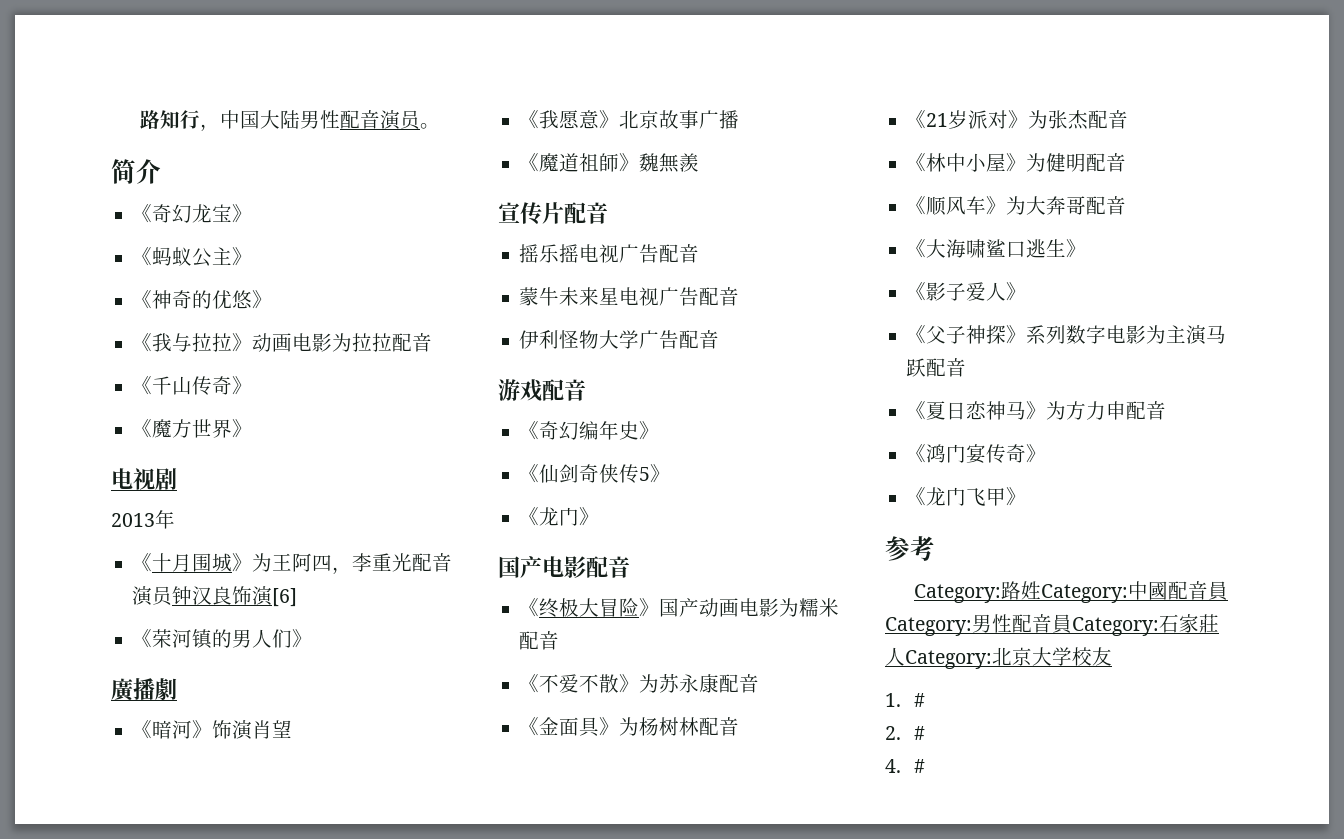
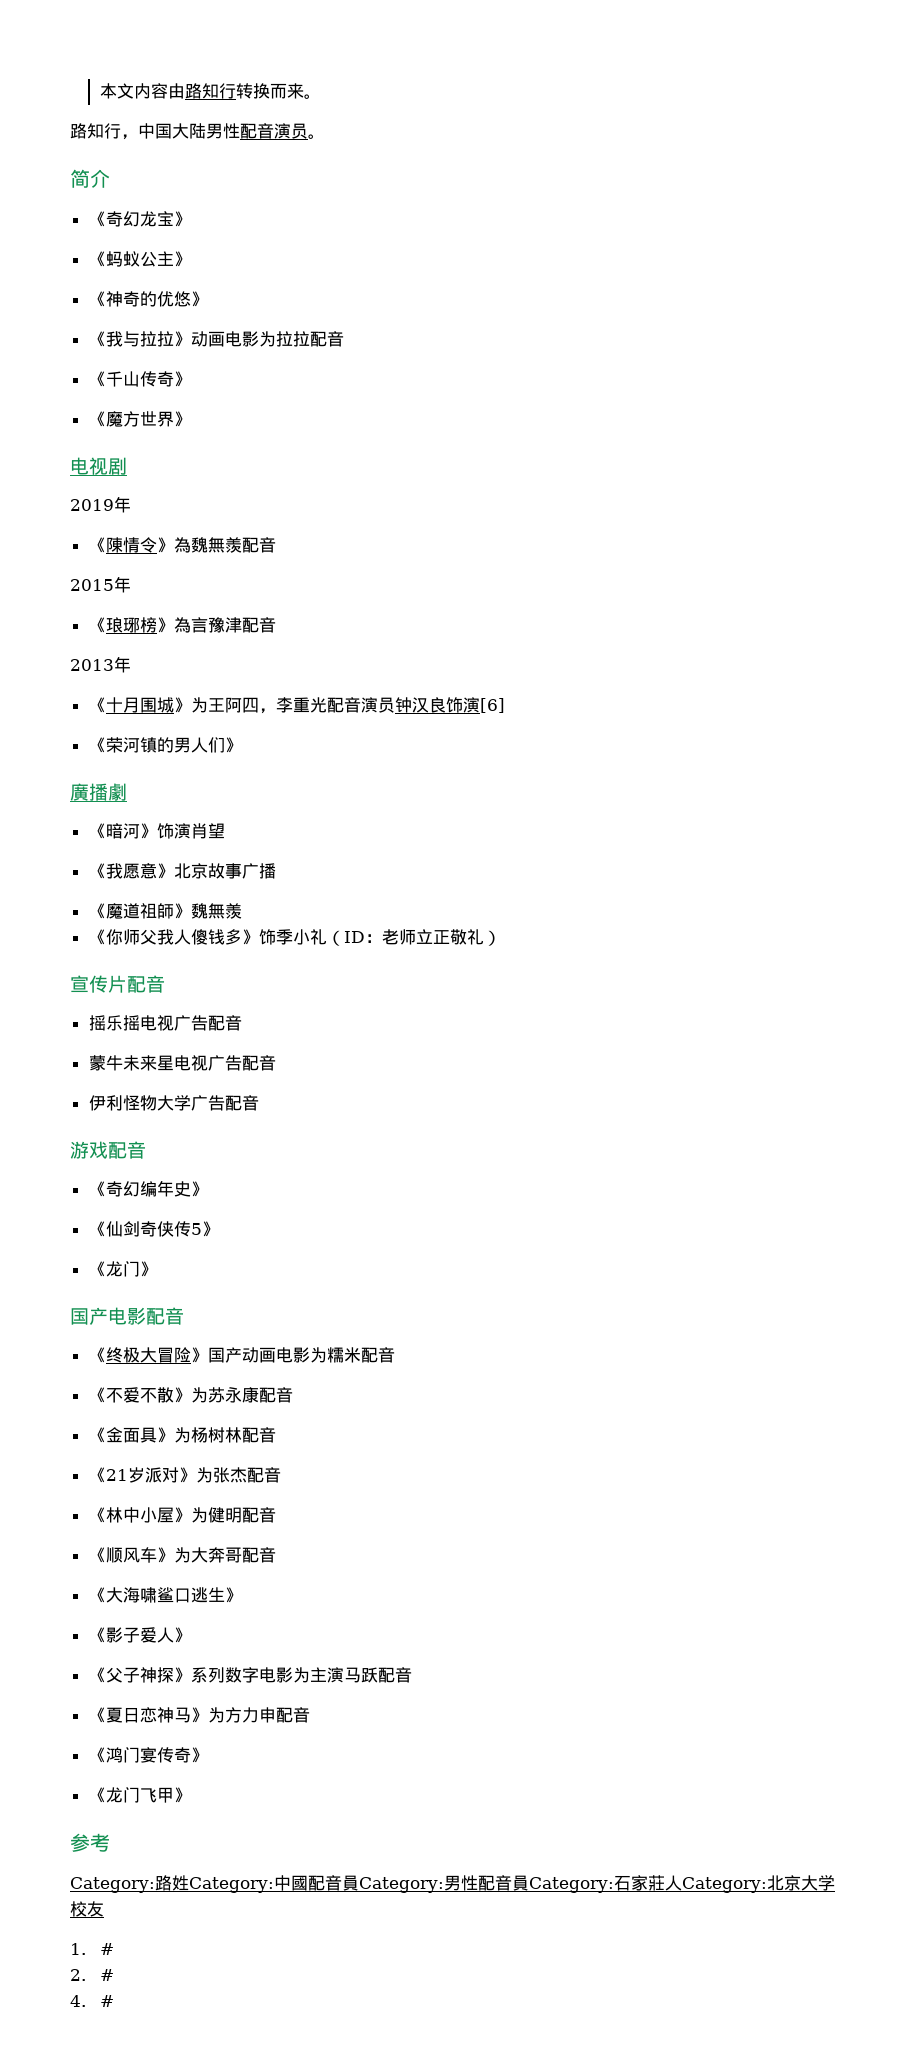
+ 本文内容由路知行转换而来。
+ 2019年
+ 《陳情令》為魏無羨配音
+ 2015年
+ 《琅琊榜》為言豫津配音
+ 《你师父我人傻钱多》饰季小礼（ID：老师立正敬礼）

